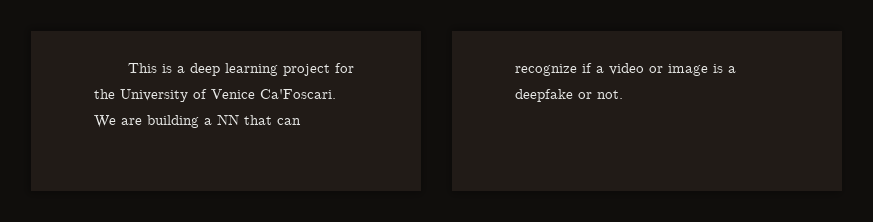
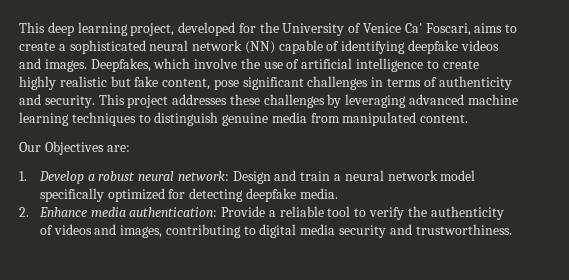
- This is a deep learning project for the University of Venice Ca'Foscari. We are building a NN that can recognize if a video or image is a deepfake or not.
+ This deep learning project, developed for the University of Venice Ca' Foscari, aims to create a sophisticated neural network (NN) capable of identifying deepfake videos and images. Deepfakes, which involve the use of artificial intelligence to create highly realistic but fake content, pose significant challenges in terms of authenticity and security. This project addresses these challenges by leveraging advanced machine learning techniques to distinguish genuine media from manipulated content.
+ Our Objectives are:
+ 1. Develop a robust neural network: Design and train a neural network model specifically optimized for detecting deepfake media.
+ 2. Enhance media authentication: Provide a reliable tool to verify the authenticity of videos and images, contributing to digital media security and trustworthiness.

